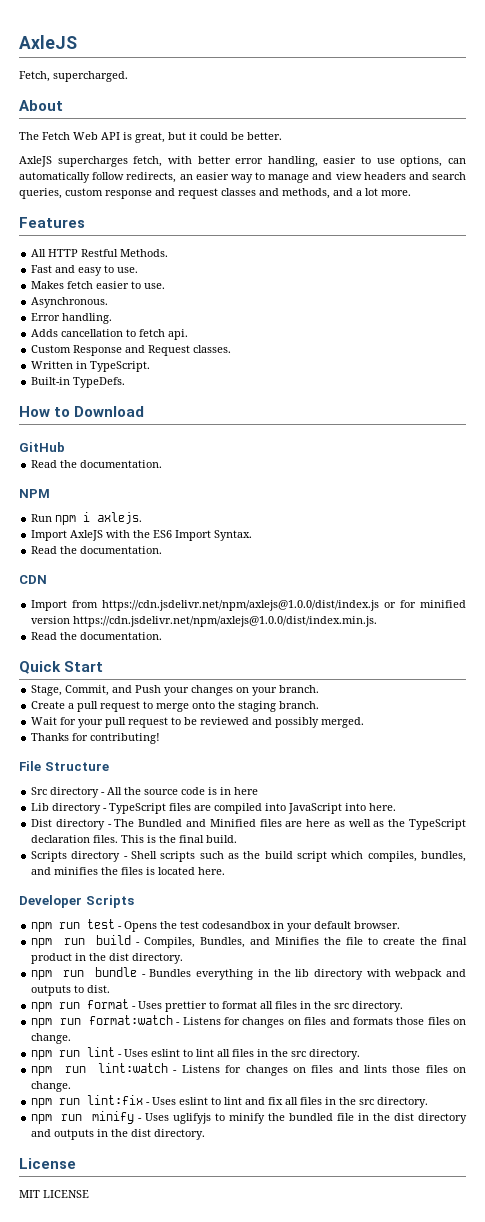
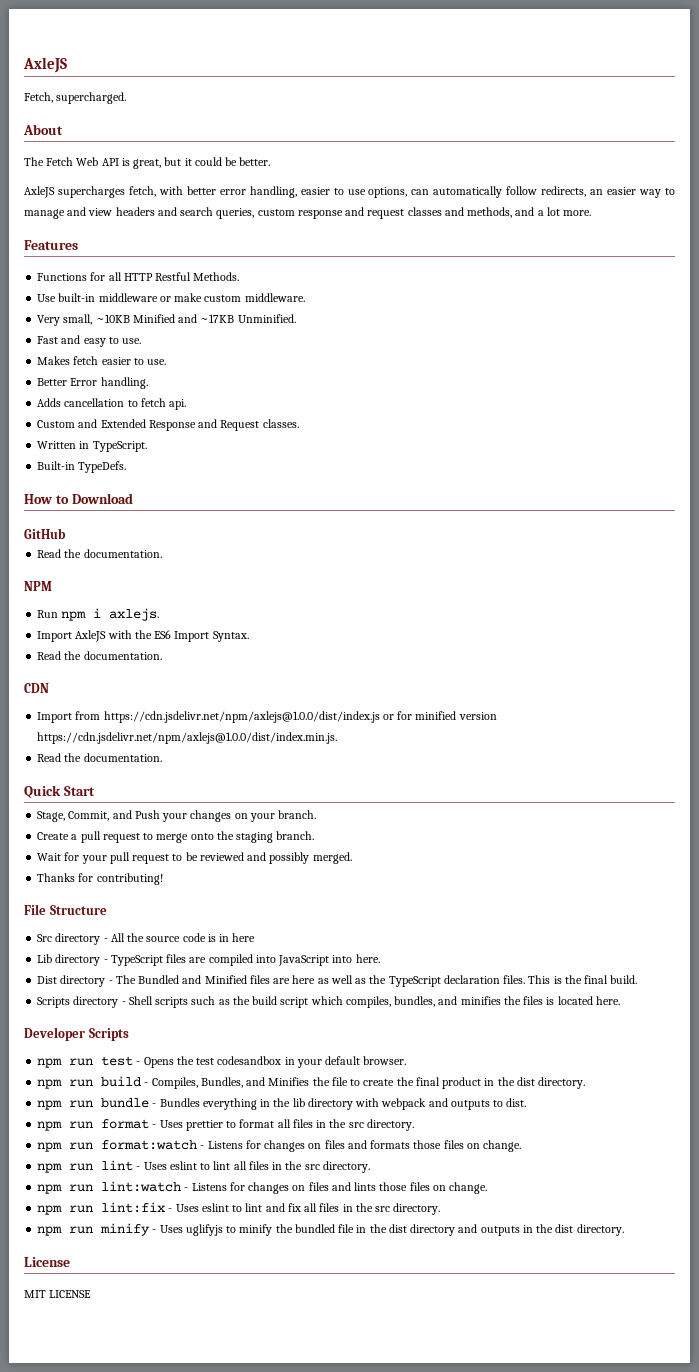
- All HTTP Restful Methods.
+ Functions for all HTTP Restful Methods.
+ Use built-in middleware or make custom middleware.
+ Very small, ~10KB Minified and ~17KB Unminified.
- Asynchronous.
- Error handling.
+ Better Error handling.
- Custom Response and Request classes.
+ Custom and Extended Response and Request classes.

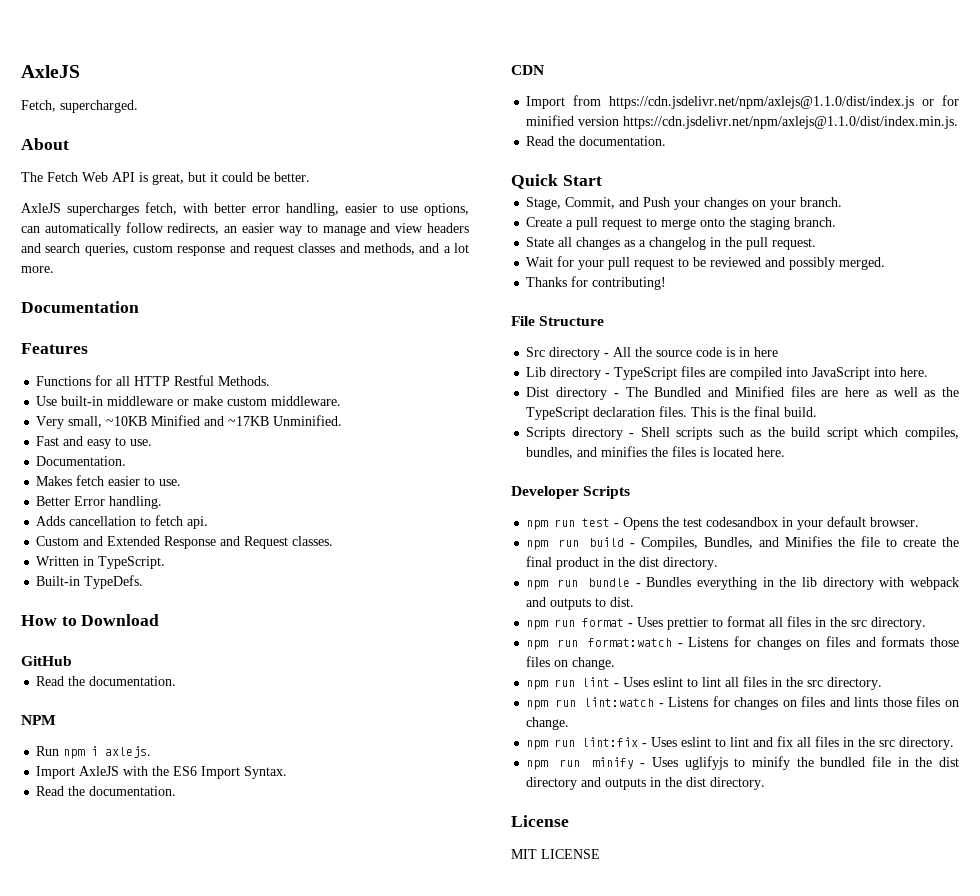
+ Documentation
+ Documentation.
- Import from https://cdn.jsdelivr.net/npm/axlejs@1.0.0/dist/index.js or for minified version https://cdn.jsdelivr.net/npm/axlejs@1.0.0/dist/index.min.js.
+ Import from https://cdn.jsdelivr.net/npm/axlejs@1.1.0/dist/index.js or for minified version https://cdn.jsdelivr.net/npm/axlejs@1.1.0/dist/index.min.js.
+ State all changes as a changelog in the pull request.

